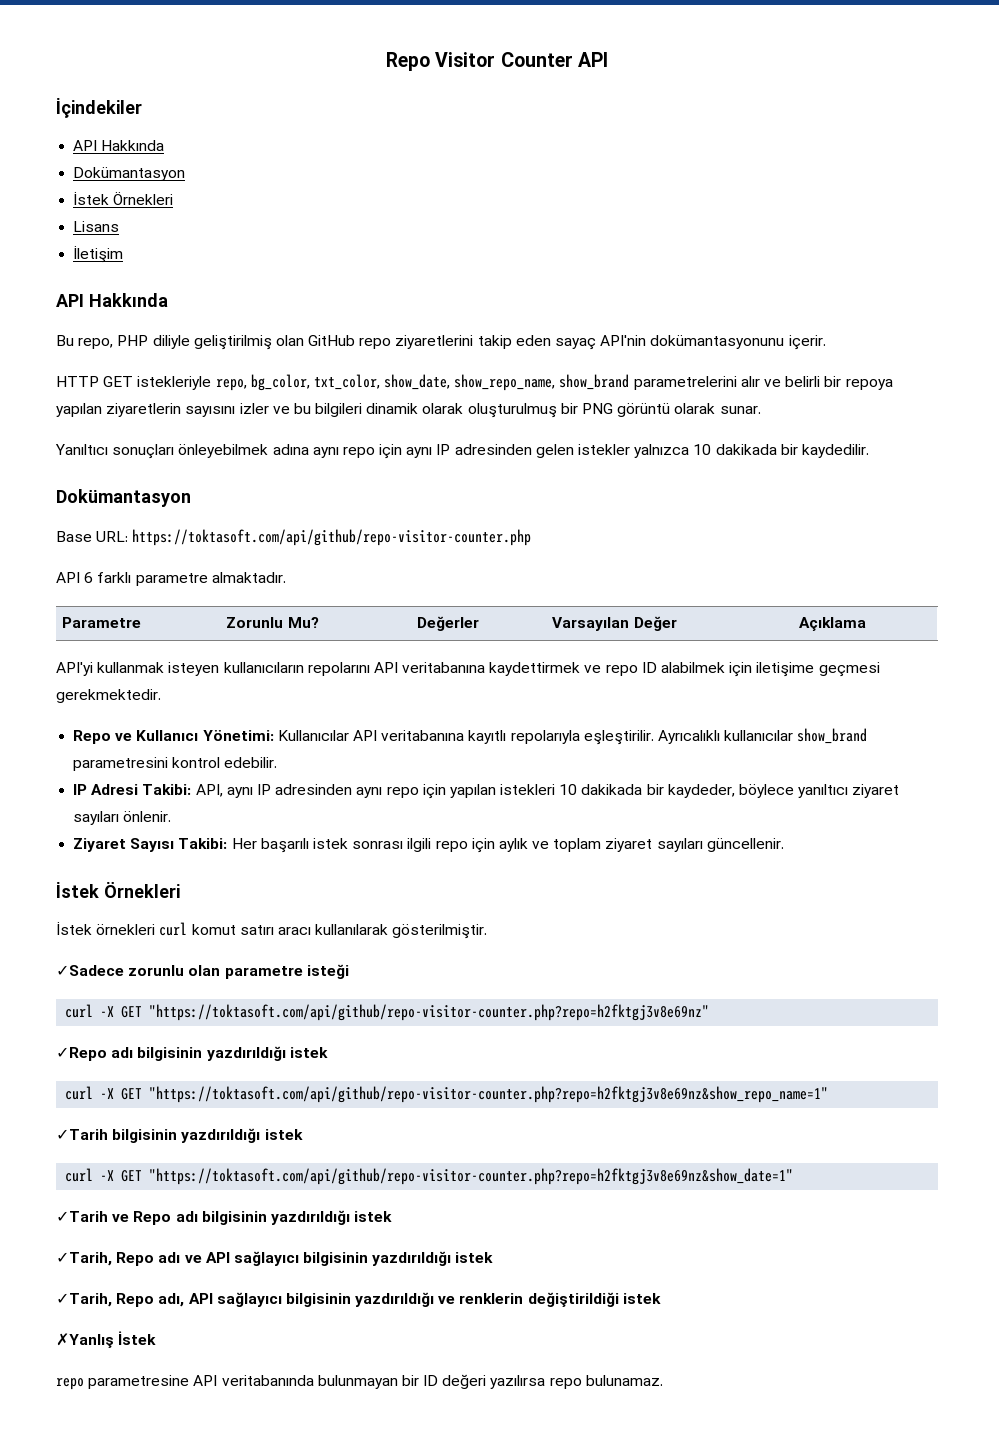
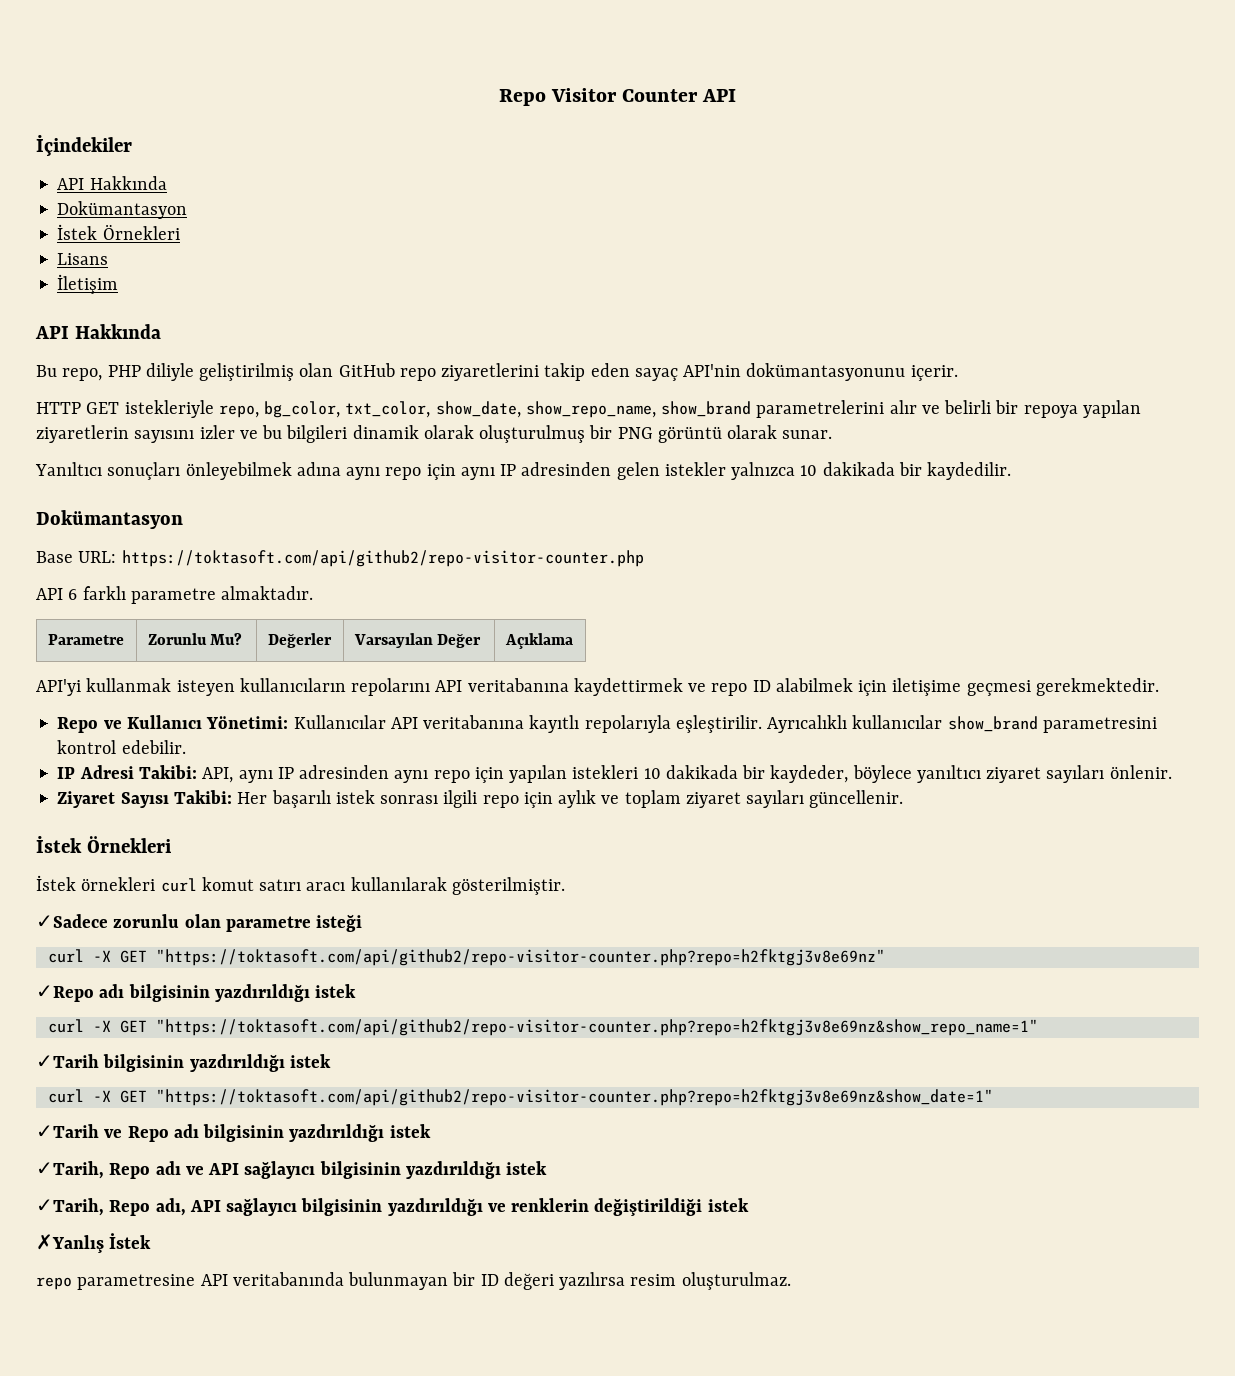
- Base URL: https://toktasoft.com/api/github/repo-visitor-counter.php
+ Base URL: https://toktasoft.com/api/github2/repo-visitor-counter.php
- curl -X GET "https://toktasoft.com/api/github/repo-visitor-counter.php?repo=h2fktgj3v8e69nz"
+ curl -X GET "https://toktasoft.com/api/github2/repo-visitor-counter.php?repo=h2fktgj3v8e69nz"
- curl -X GET "https://toktasoft.com/api/github/repo-visitor-counter.php?repo=h2fktgj3v8e69nz&show_repo_name=1"
+ curl -X GET "https://toktasoft.com/api/github2/repo-visitor-counter.php?repo=h2fktgj3v8e69nz&show_repo_name=1"
- curl -X GET "https://toktasoft.com/api/github/repo-visitor-counter.php?repo=h2fktgj3v8e69nz&show_date=1"
+ curl -X GET "https://toktasoft.com/api/github2/repo-visitor-counter.php?repo=h2fktgj3v8e69nz&show_date=1"
- repo parametresine API veritabanında bulunmayan bir ID değeri yazılırsa repo bulunamaz.
+ repo parametresine API veritabanında bulunmayan bir ID değeri yazılırsa resim oluşturulmaz.

